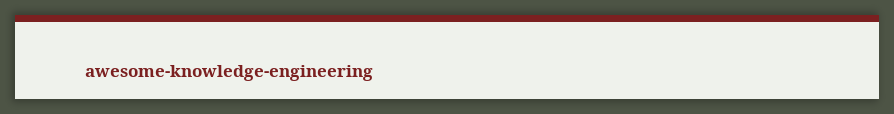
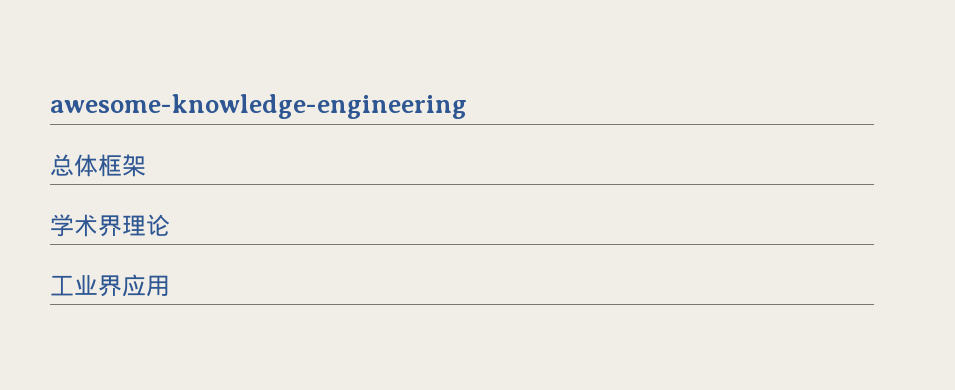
+ 总体框架
+ 学术界理论
+ 工业界应用

